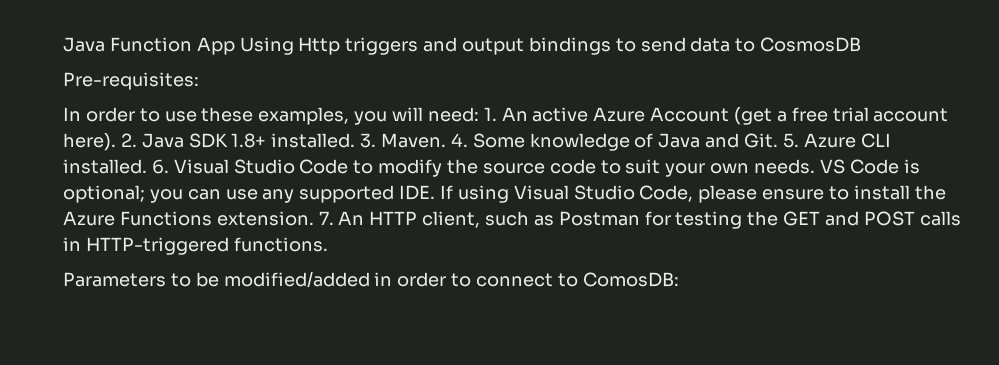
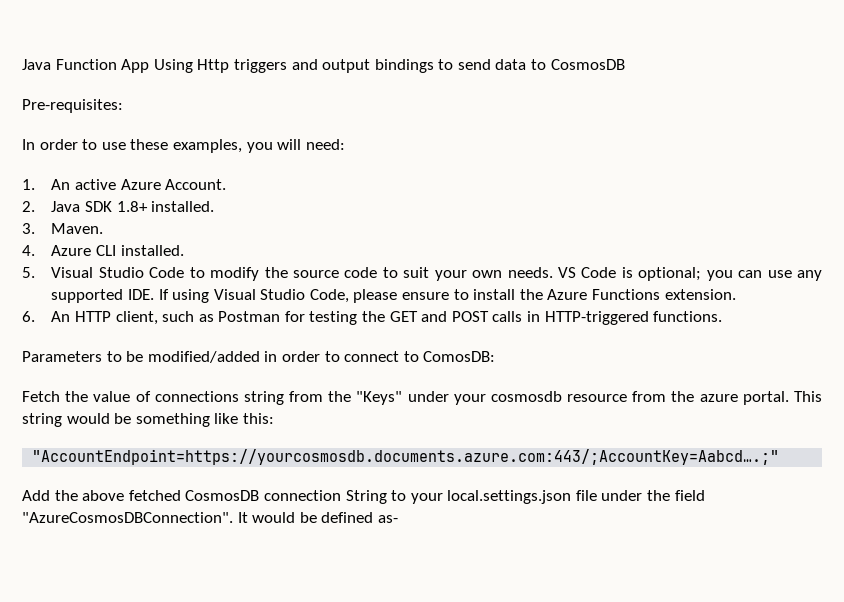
- In order to use these examples, you will need: 1. An active Azure Account (get a free trial account here). 2. Java SDK 1.8+ installed. 3. Maven. 4. Some knowledge of Java and Git. 5. Azure CLI installed. 6. Visual Studio Code to modify the source code to suit your own needs.
+ In order to use these examples, you will need:
+ 1. An active Azure Account.
+ 2. Java SDK 1.8+ installed.
+ 3. Maven.
+ 4. Azure CLI installed.
+ 5. Visual Studio Code to modify the source code to suit your own needs.
- VS Code is optional; you can use any supported IDE. If using Visual Studio Code, please ensure to install the Azure Functions extension. 7. An HTTP client, such as Postman for testing the GET and POST calls in HTTP-triggered functions.
+ VS Code is optional; you can use any supported IDE. If using Visual Studio Code, please ensure to install the Azure Functions extension.
+ 6. An HTTP client, such as Postman for testing the GET and POST calls in HTTP-triggered functions.
+ Fetch the value of connections string from the "Keys" under your cosmosdb resource from the azure portal. This string would be something like this:
+ "AccountEndpoint=https://yourcosmosdb.documents.azure.com:443/;AccountKey=Aabcd….;"
+ Add the above fetched CosmosDB connection String to your local.settings.json file under the field "AzureCosmosDBConnection". It would be defined as-

